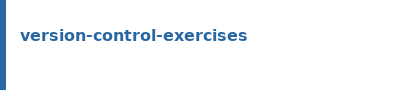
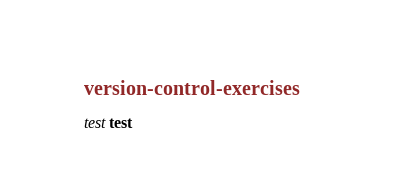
+ test test

